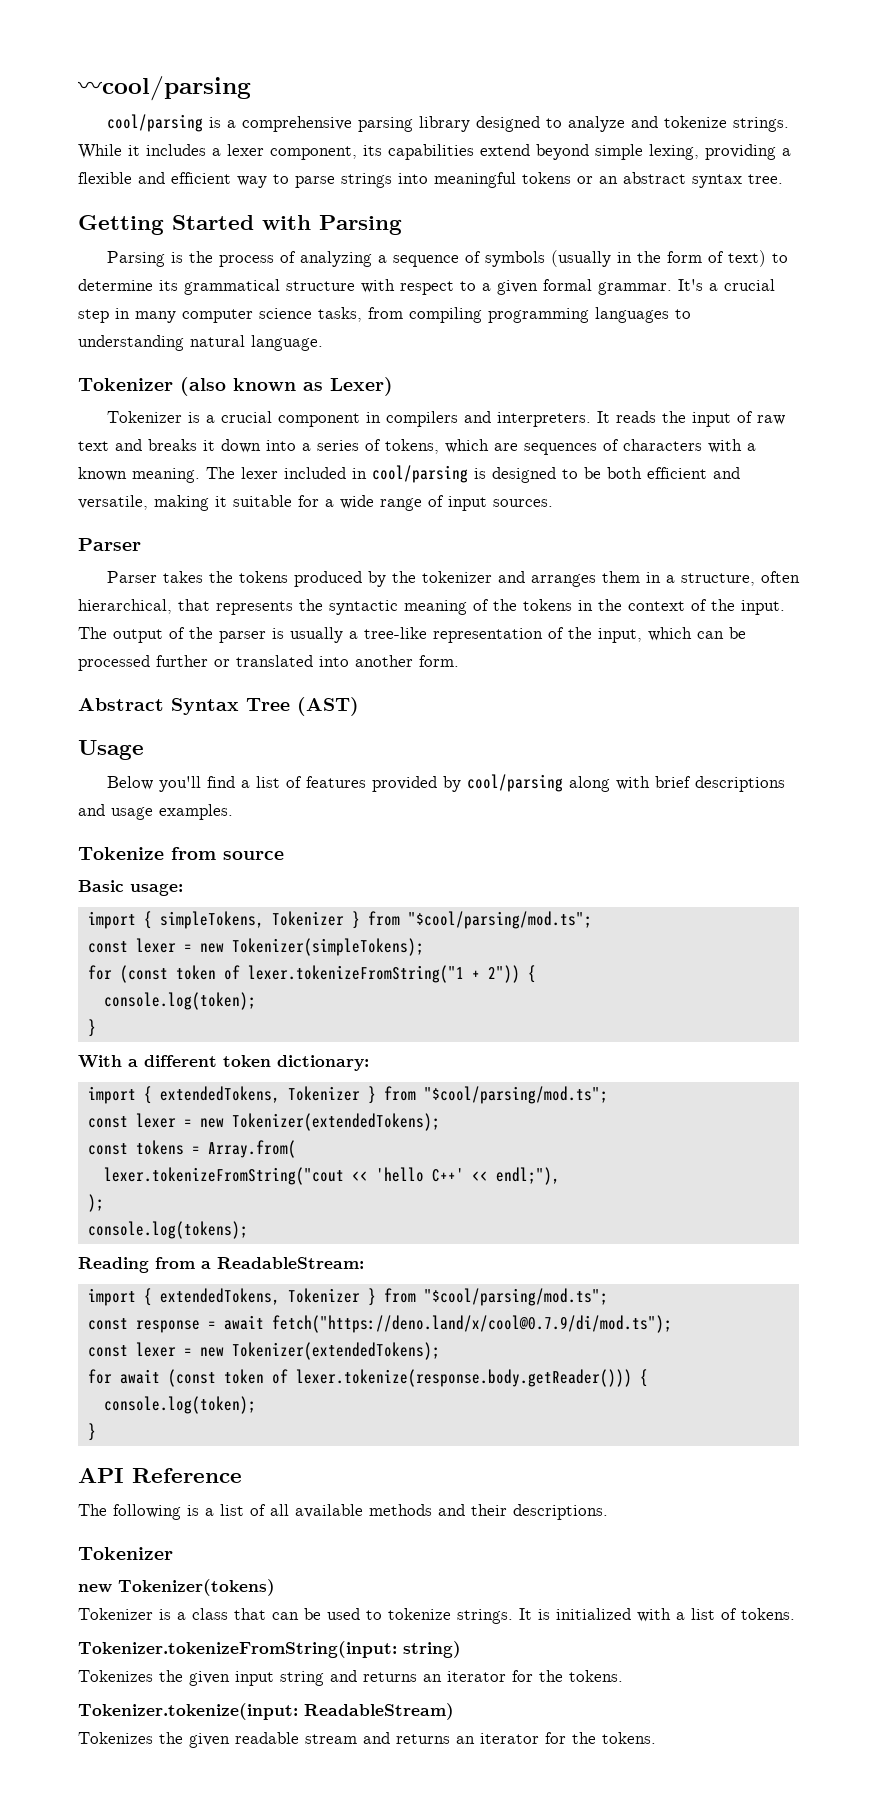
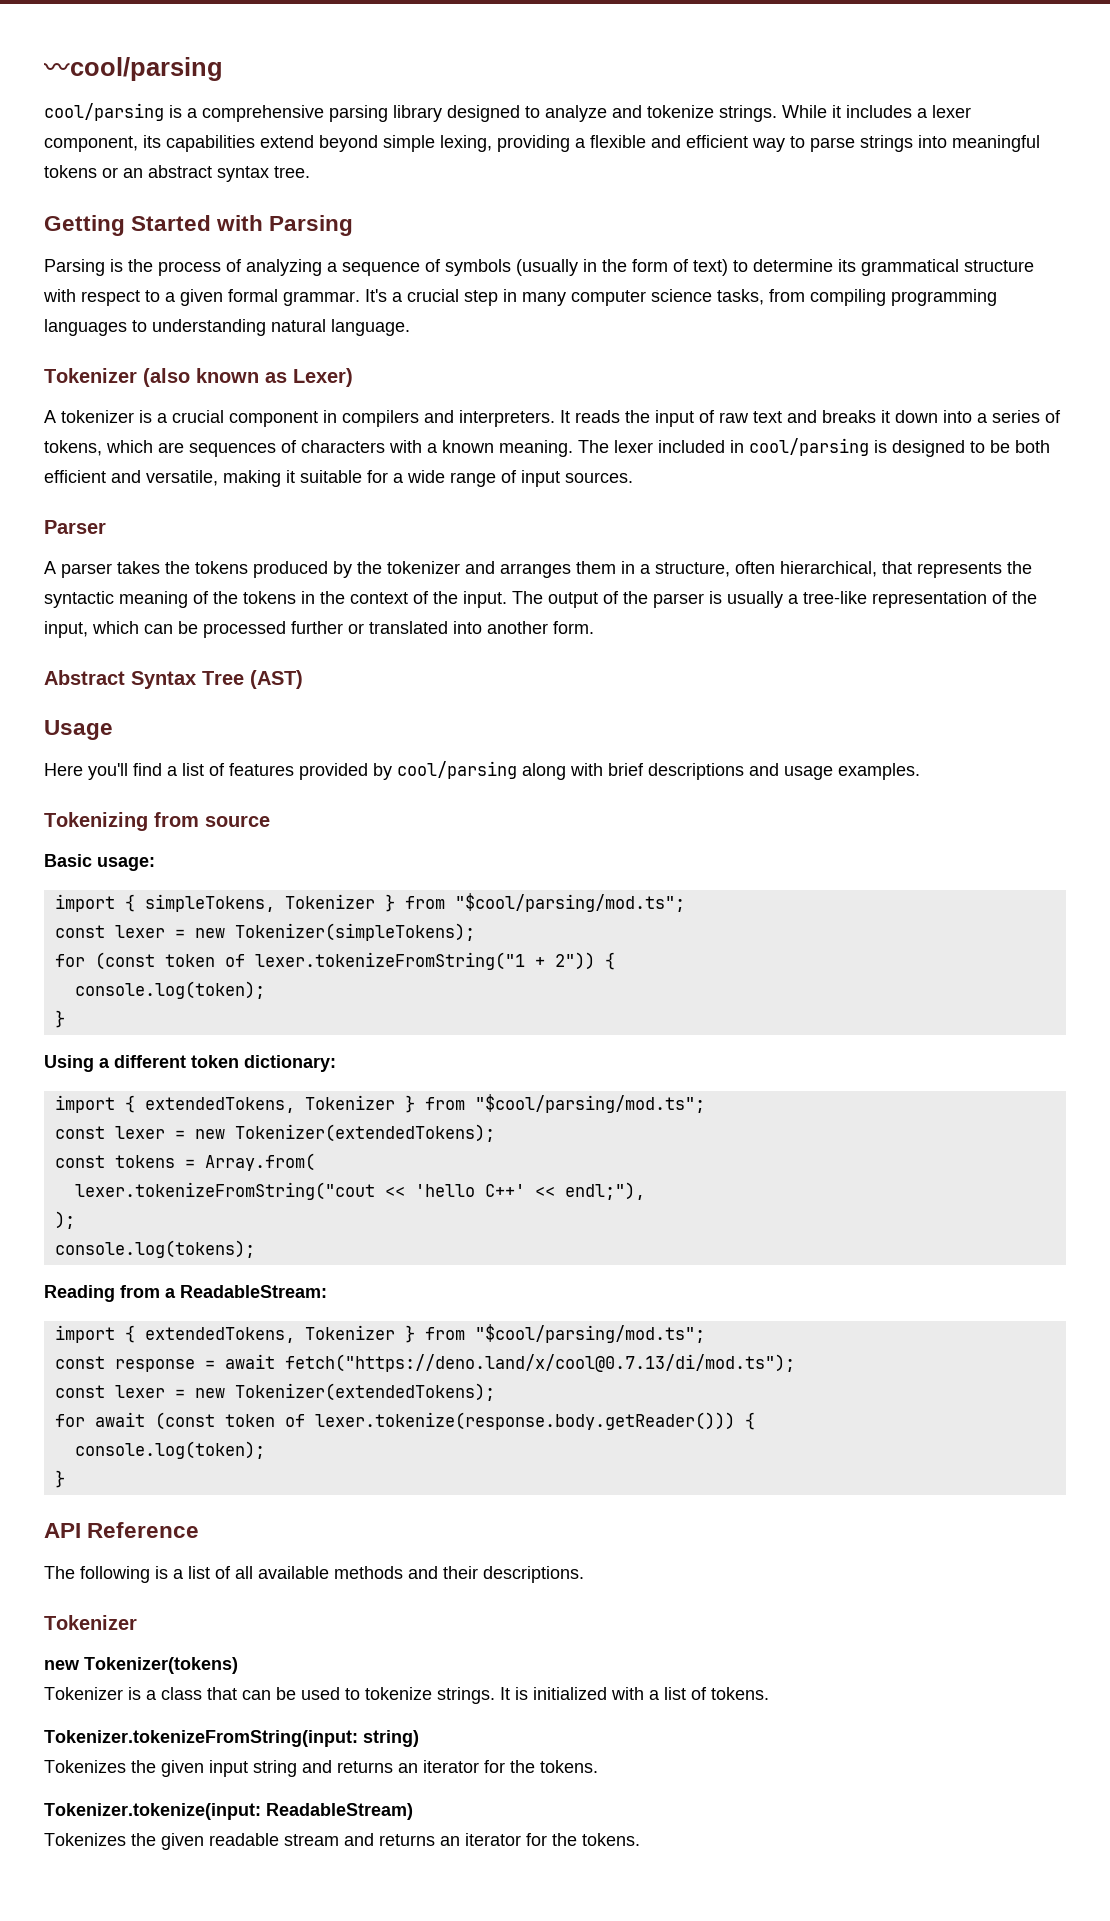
- Tokenizer is a crucial component in compilers and interpreters.
+ A tokenizer is a crucial component in compilers and interpreters.
- Parser takes the tokens produced by the tokenizer and arranges them in a structure, often hierarchical, that represents the syntactic meaning of the tokens in the context of the input.
+ A parser takes the tokens produced by the tokenizer and arranges them in a structure, often hierarchical, that represents the syntactic meaning of the tokens in the context of the input.
- Below you'll find a list of features provided by cool/parsing along with brief descriptions and usage examples.
+ Here you'll find a list of features provided by cool/parsing along with brief descriptions and usage examples.
- Tokenize from source
+ Tokenizing from source
- With a different token dictionary:
+ Using a different token dictionary:
- const response = await fetch("https://deno.land/x/cool@0.7.9/di/mod.ts");
+ const response = await fetch("https://deno.land/x/cool@0.7.13/di/mod.ts");

